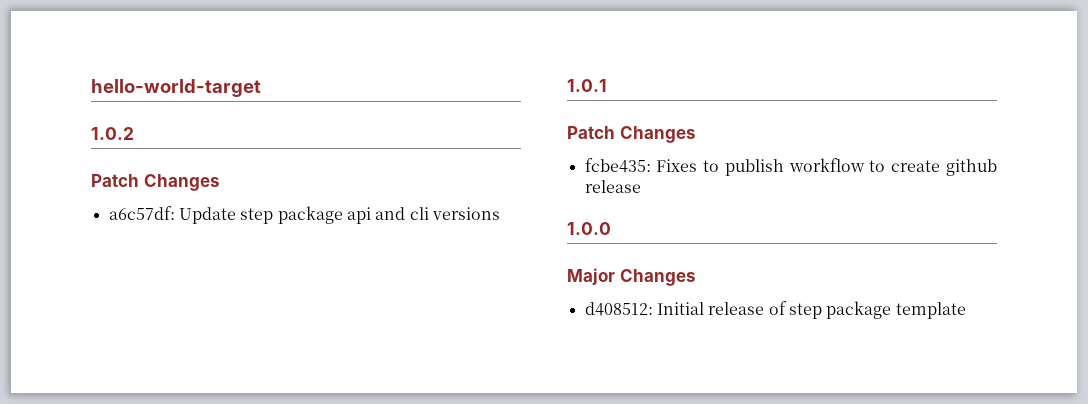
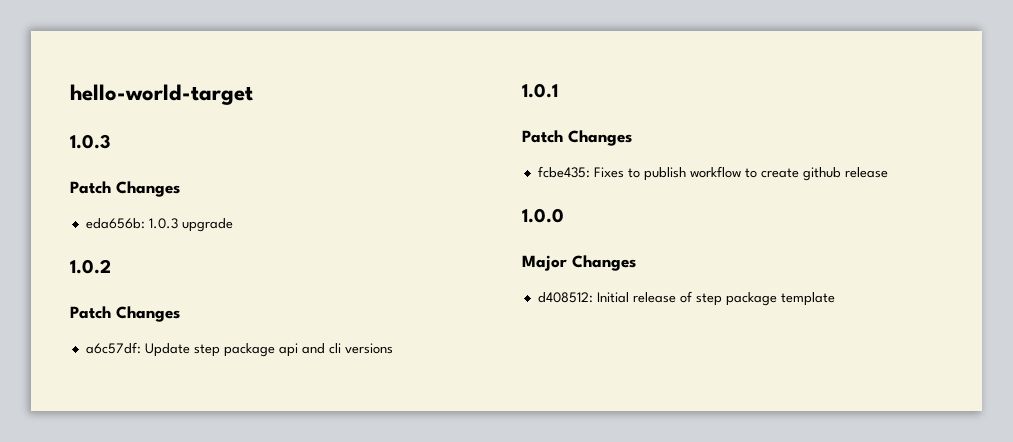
  hello-world-target
+ 1.0.3
+ Patch Changes
+ eda656b: 1.0.3 upgrade

